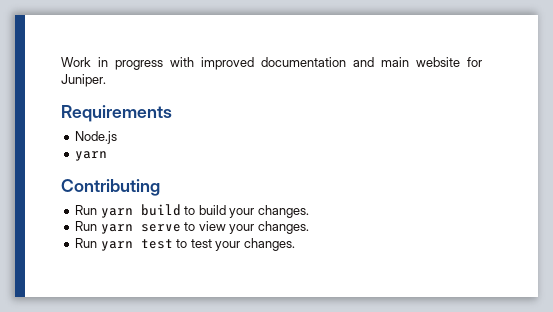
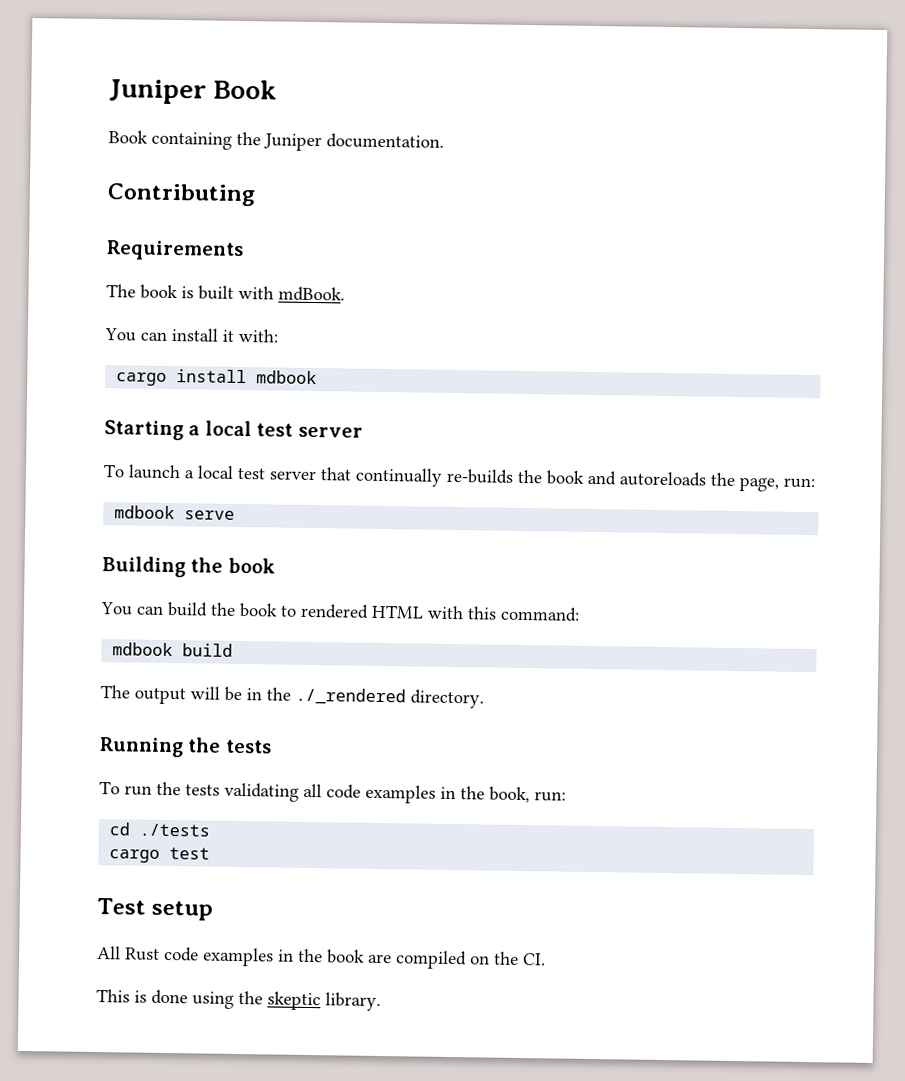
- Work in progress with improved documentation and main website for Juniper.
+ Juniper Book
+ Book containing the Juniper documentation.
+ Contributing
  Requirements
- Node.js
- yarn
- Contributing
- Run yarn build to build your changes.
- Run yarn serve to view your changes.
- Run yarn test to test your changes.
+ The book is built with mdBook.
+ You can install it with:
+ cargo install mdbook
+ Starting a local test server
+ To launch a local test server that continually re-builds the book and autoreloads the page, run:
+ mdbook serve
+ Building the book
+ You can build the book to rendered HTML with this command:
+ mdbook build
+ The output will be in the ./_rendered directory.
+ Running the tests
+ To run the tests validating all code examples in the book, run:
+ cd ./tests
+ cargo test
+ Test setup
+ All Rust code examples in the book are compiled on the CI.
+ This is done using the skeptic library.

